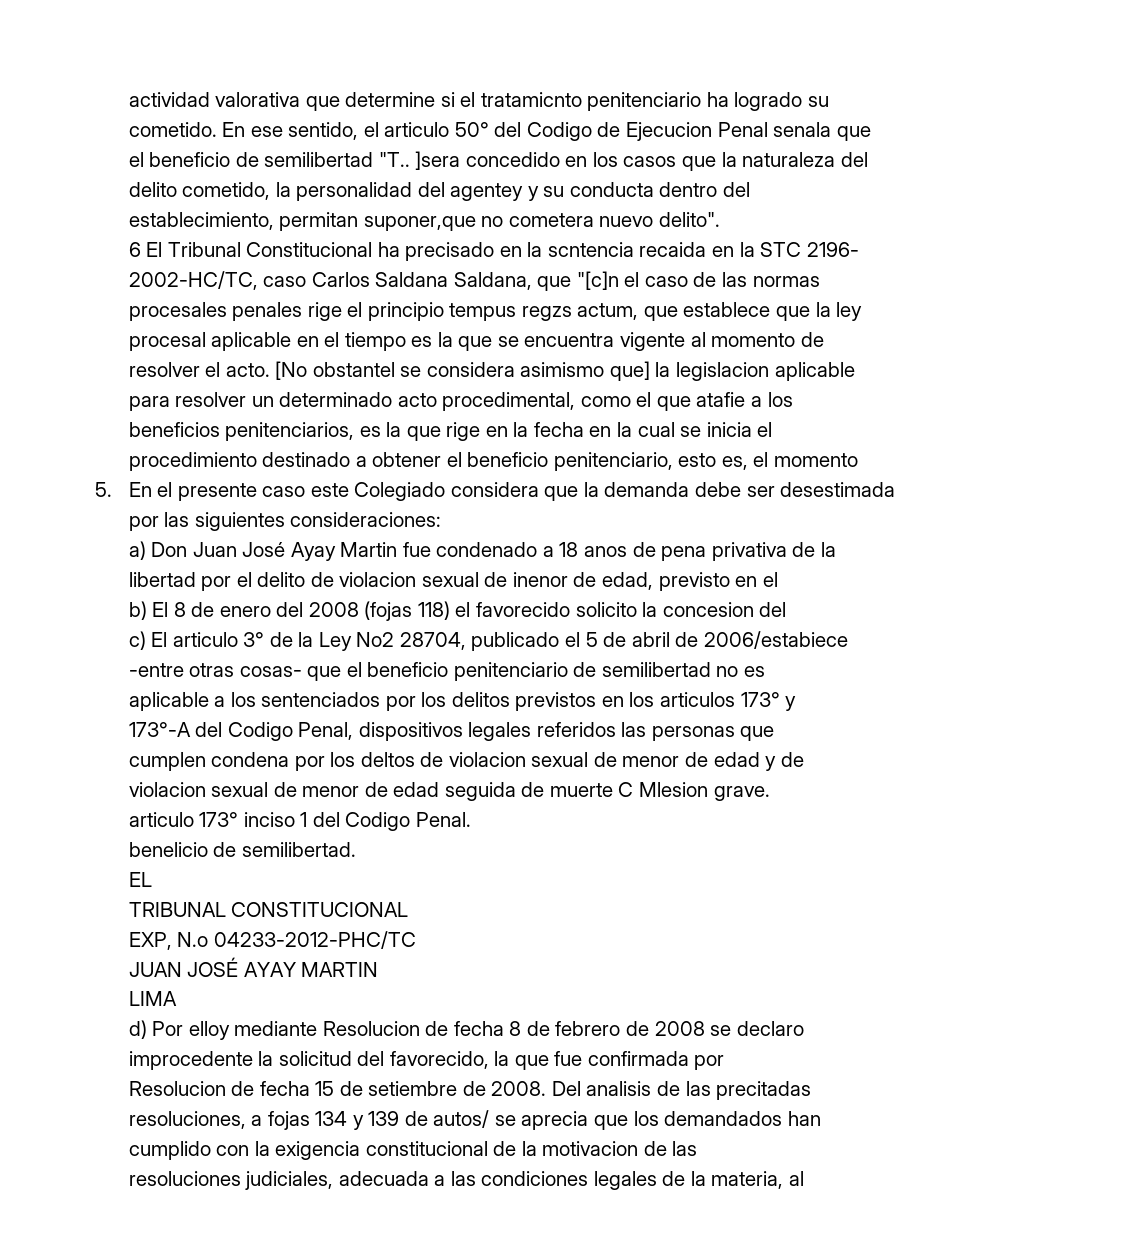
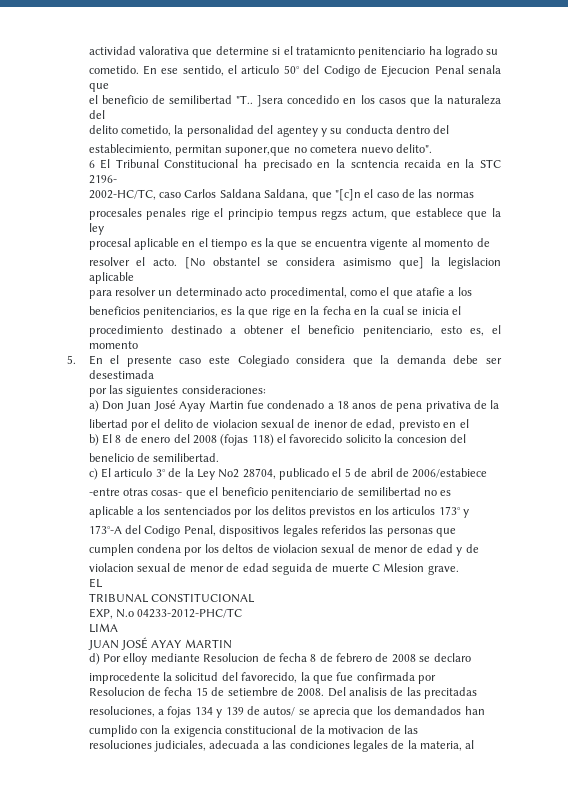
+ benelicio de semilibertad.
- articulo 173° inciso 1 del Codigo Penal.
- benelicio de semilibertad.
+ LIMA
- LIMA

